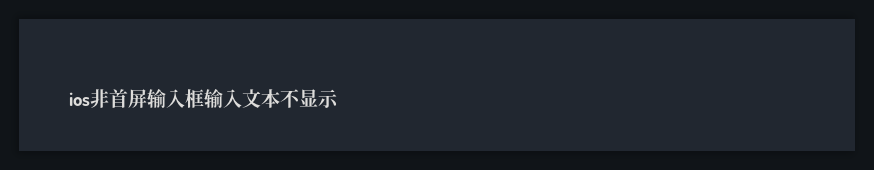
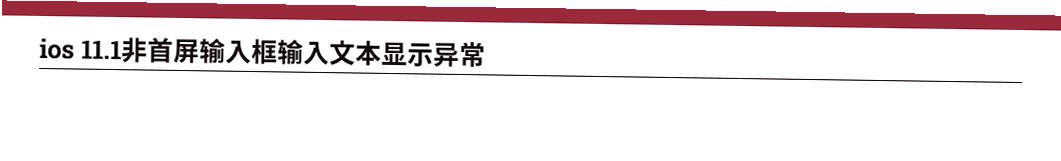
- ios非首屏输入框输入文本不显示
+ ios 11.1非首屏输入框输入文本显示异常

